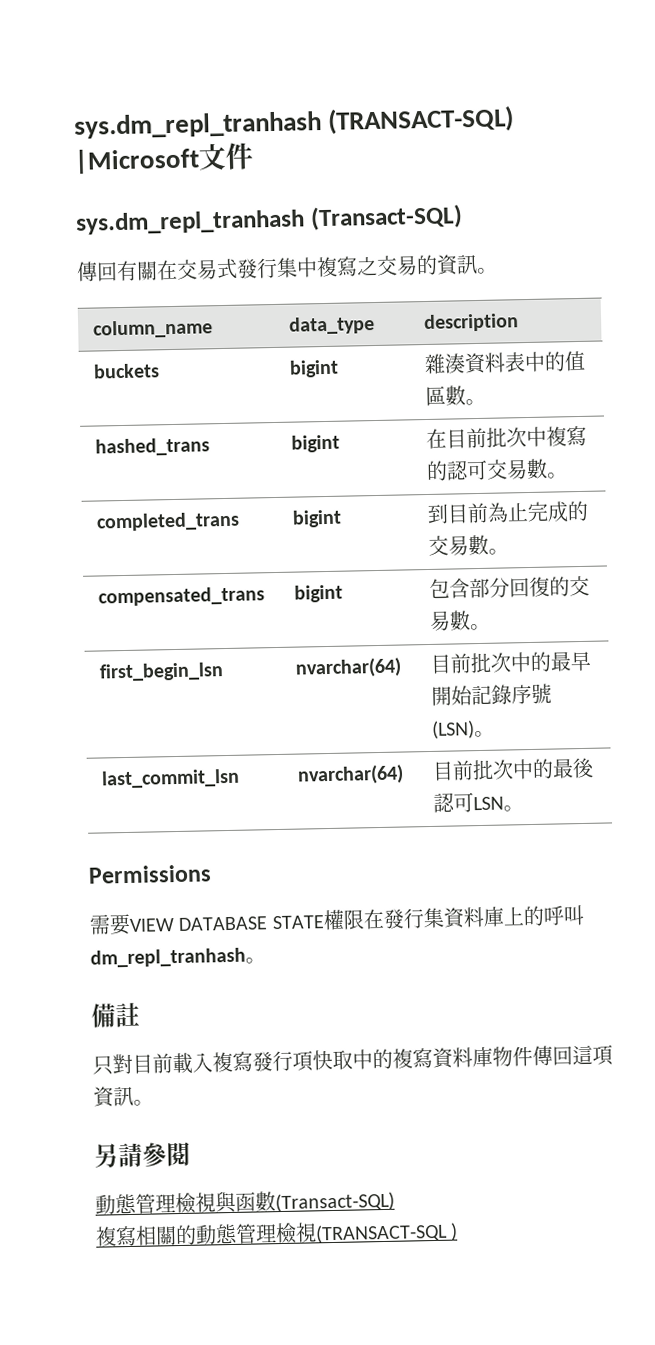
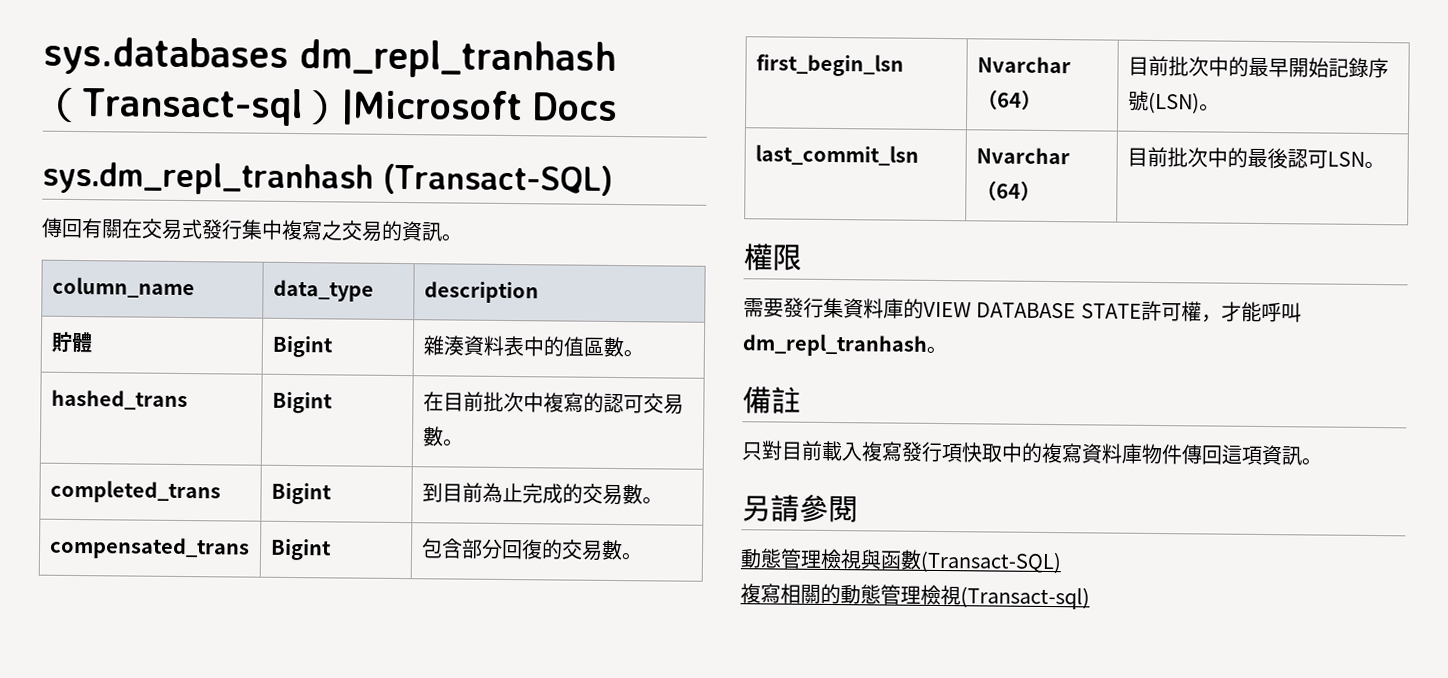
- sys.dm_repl_tranhash (TRANSACT-SQL) |Microsoft文件
+ sys.databases dm_repl_tranhash（Transact-sql）|Microsoft Docs
- buckets | bigint | 雜湊資料表中的值區數。
+ 貯體 | Bigint | 雜湊資料表中的值區數。
- hashed_trans | bigint | 在目前批次中複寫的認可交易數。
+ hashed_trans | Bigint | 在目前批次中複寫的認可交易數。
- completed_trans | bigint | 到目前為止完成的交易數。
+ completed_trans | Bigint | 到目前為止完成的交易數。
- compensated_trans | bigint | 包含部分回復的交易數。
+ compensated_trans | Bigint | 包含部分回復的交易數。
- first_begin_lsn | nvarchar(64) | 目前批次中的最早開始記錄序號(LSN)。
+ first_begin_lsn | Nvarchar（64） | 目前批次中的最早開始記錄序號(LSN)。
- last_commit_lsn | nvarchar(64) | 目前批次中的最後認可LSN。
+ last_commit_lsn | Nvarchar（64） | 目前批次中的最後認可LSN。
- Permissions
+ 權限
- 需要VIEW DATABASE STATE權限在發行集資料庫上的呼叫dm_repl_tranhash。
+ 需要發行集資料庫的VIEW DATABASE STATE許可權，才能呼叫dm_repl_tranhash。
- 複寫相關的動態管理檢視(TRANSACT-SQL )
+ 複寫相關的動態管理檢視(Transact-sql)

